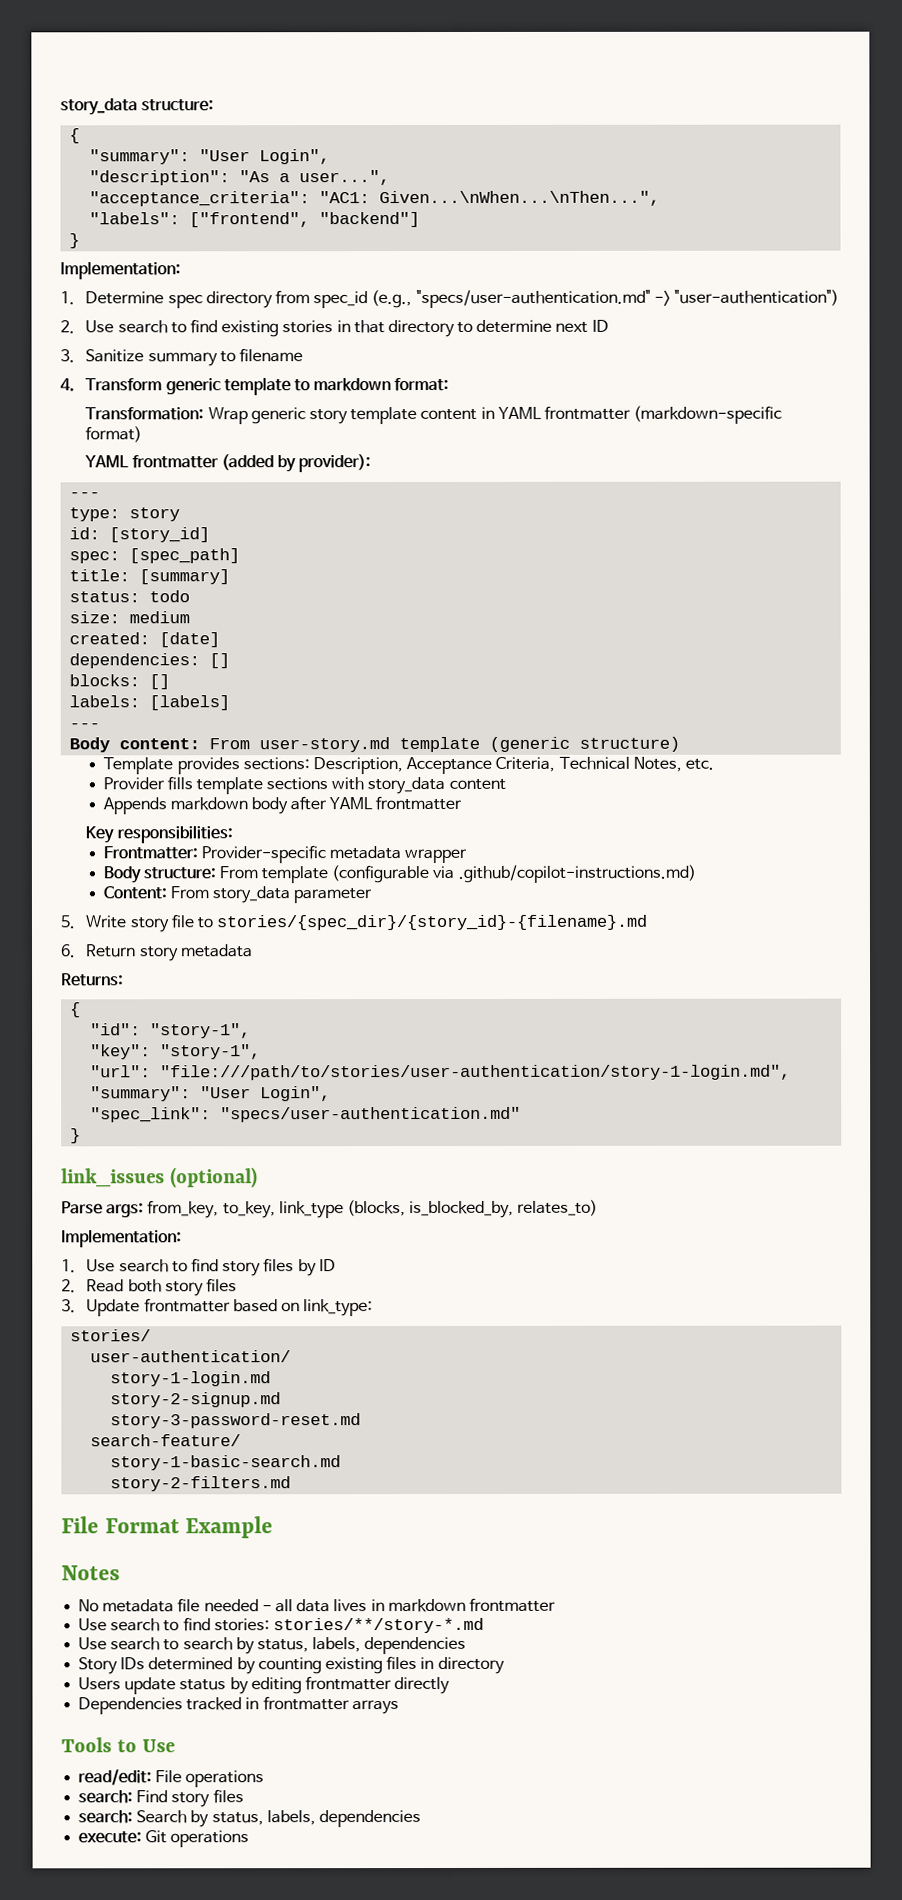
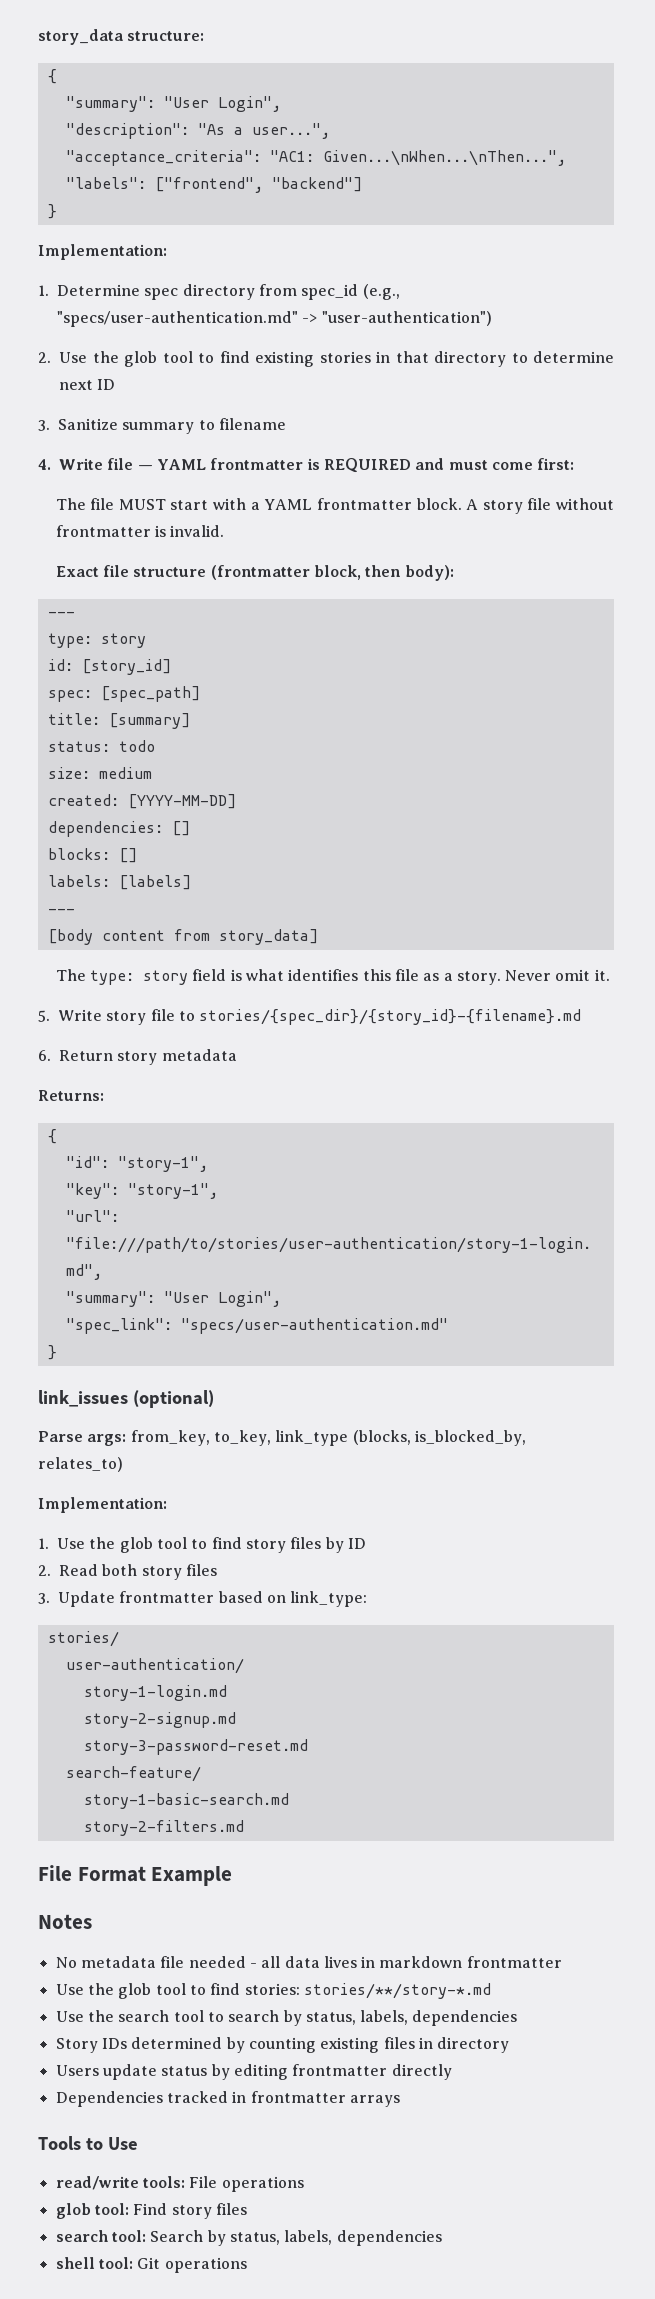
- 2. Use search to find existing stories in that directory to determine next ID
+ 2. Use the glob tool to find existing stories in that directory to determine next ID
- 4. Transform generic template to markdown format:
- Transformation: Wrap generic story template content in YAML frontmatter (markdown-specific format)
- YAML frontmatter (added by provider):
+ 4. Write file — YAML frontmatter is REQUIRED and must come first:
+ The file MUST start with a YAML frontmatter block. A story file without frontmatter is invalid.
+ Exact file structure (frontmatter block, then body):
- created: [date]
+ created: [YYYY-MM-DD]
- Body content: From user-story.md template (generic structure)
- Template provides sections: Description, Acceptance Criteria, Technical Notes, etc.
- Provider fills template sections with story_data content
- Appends markdown body after YAML frontmatter
- Key responsibilities:
- Frontmatter: Provider-specific metadata wrapper
- Body structure: From template (configurable via .github/copilot-instructions.md)
- Content: From story_data parameter
+ [body content from story_data]
+ The type: story field is what identifies this file as a story. Never omit it.
- 1. Use search to find story files by ID
+ 1. Use the glob tool to find story files by ID
- Use search to find stories: stories/**/story-*.md
+ Use the glob tool to find stories: stories/**/story-*.md
- Use search to search by status, labels, dependencies
+ Use the search tool to search by status, labels, dependencies
- read/edit: File operations
+ read/write tools: File operations
- search: Find story files
+ glob tool: Find story files
- search: Search by status, labels, dependencies
+ search tool: Search by status, labels, dependencies
- execute: Git operations
+ shell tool: Git operations

